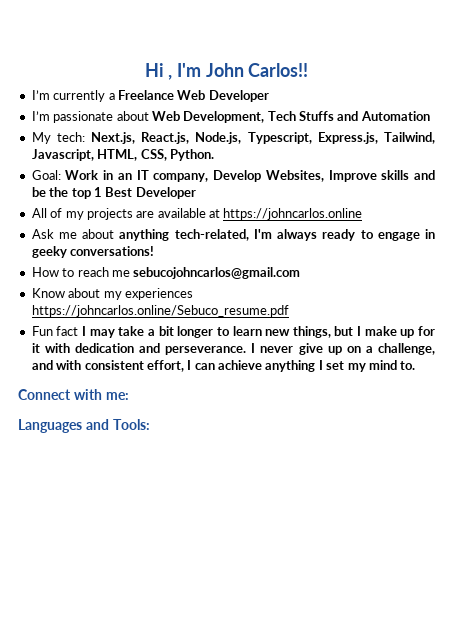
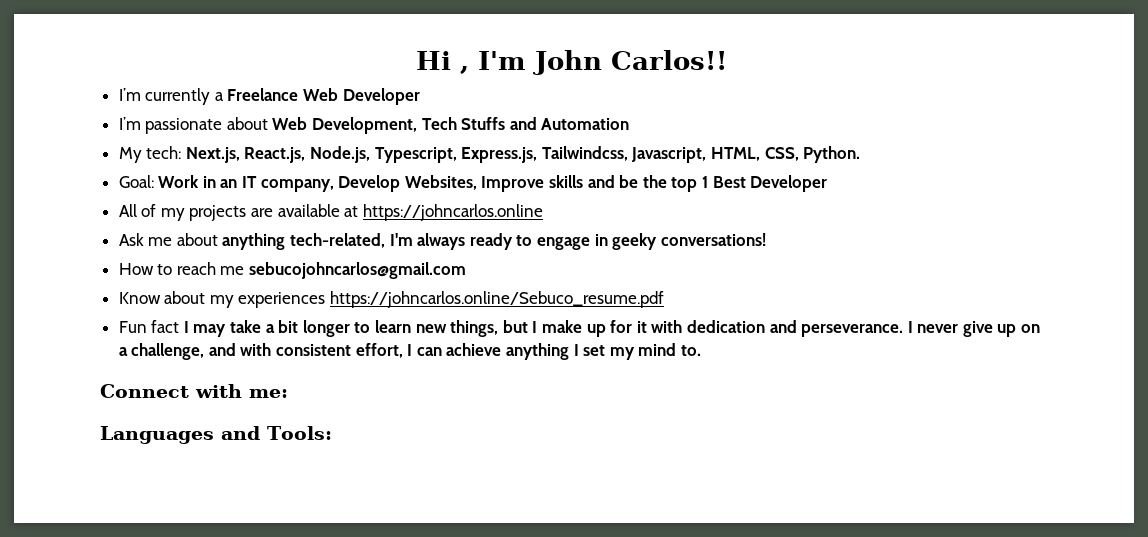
- My tech: Next.js, React.js, Node.js, Typescript, Express.js, Tailwind, Javascript, HTML, CSS, Python.
+ My tech: Next.js, React.js, Node.js, Typescript, Express.js, Tailwindcss, Javascript, HTML, CSS, Python.

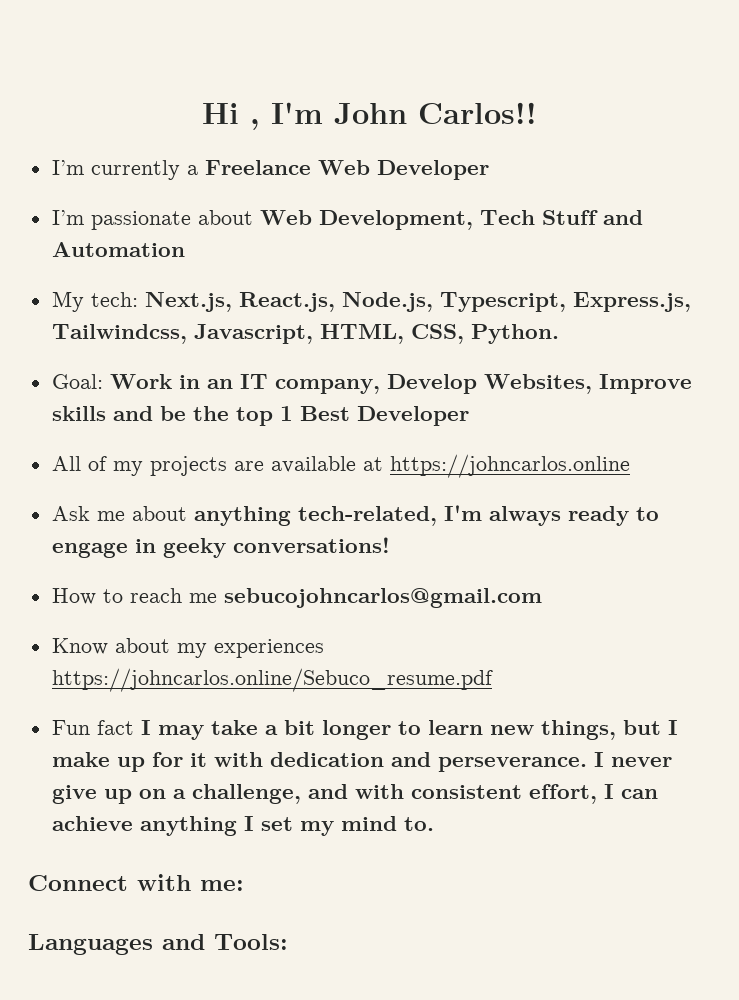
- I’m passionate about Web Development, Tech Stuffs and Automation
+ I’m passionate about Web Development, Tech Stuff and Automation

